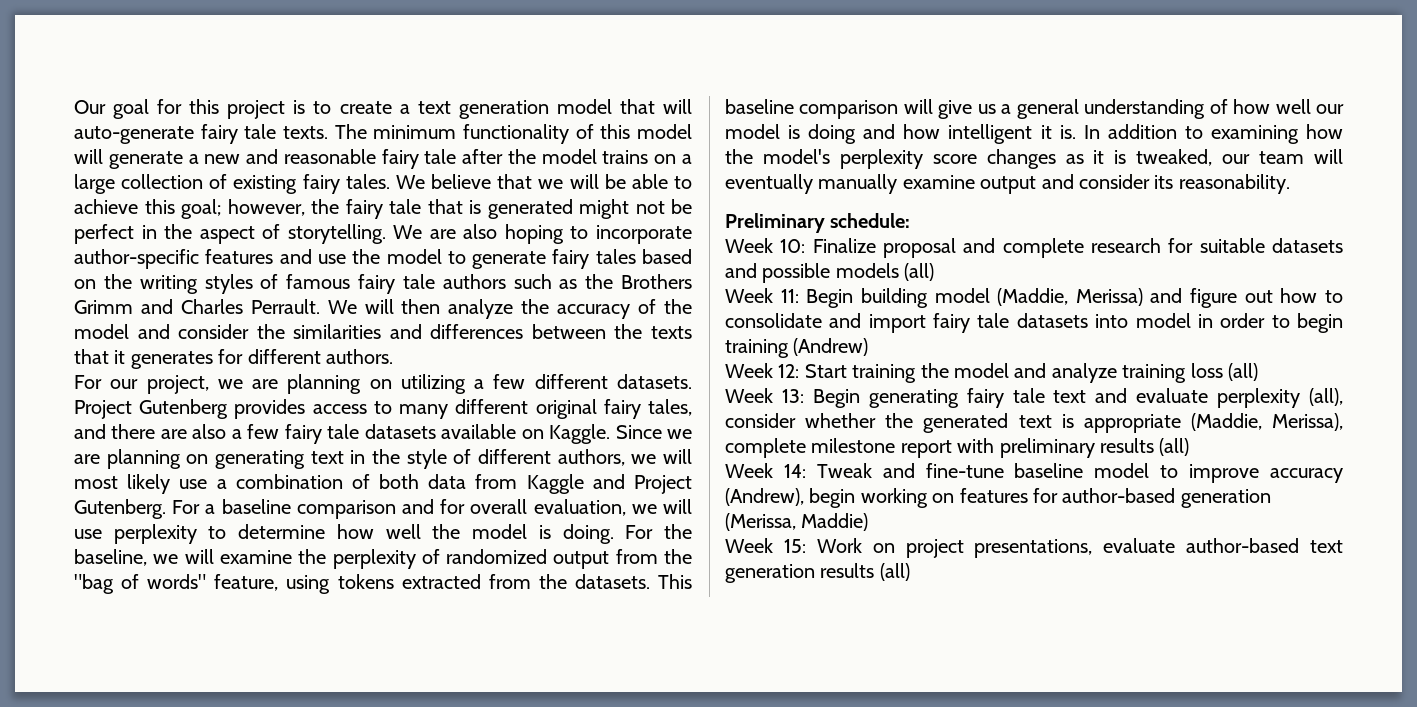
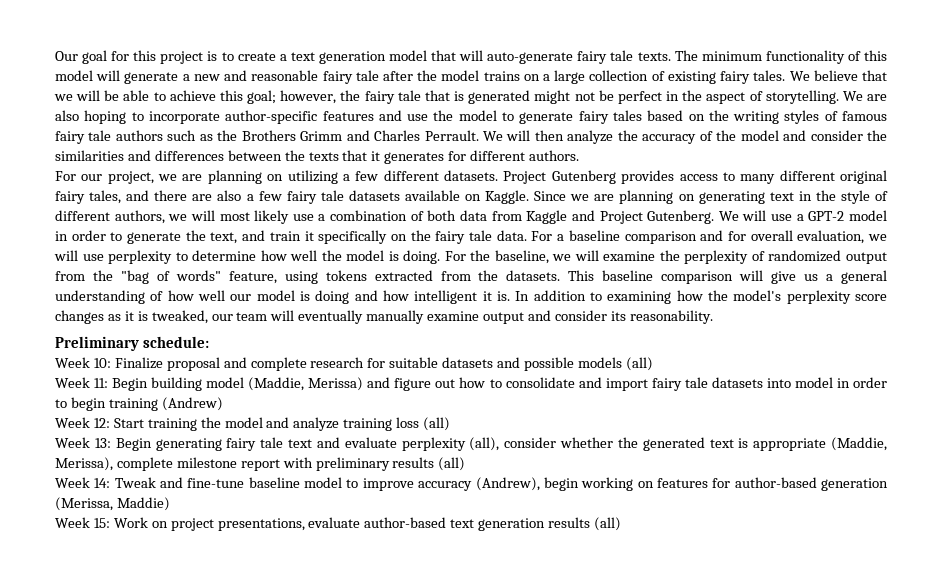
+ We will use a GPT-2 model in order to generate the text, and train it specifically on the fairy tale data.

